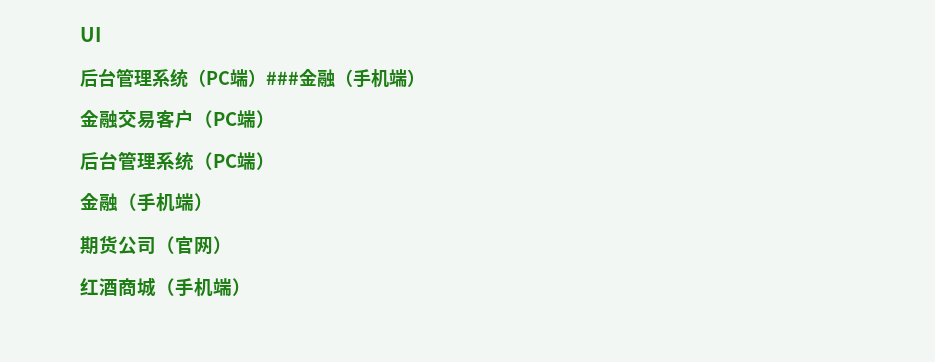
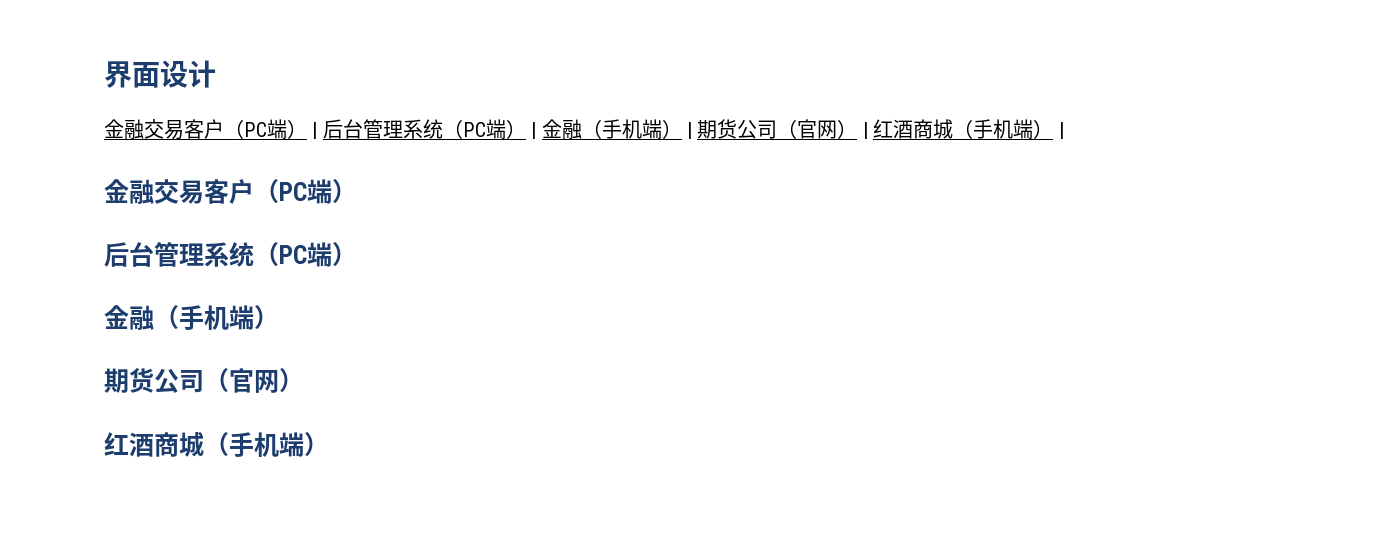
- UI
- 后台管理系统（PC端）###金融（手机端）
+ 界面设计
+ 金融交易客户（PC端） | 后台管理系统（PC端） | 金融（手机端） | 期货公司（官网） | 红酒商城（手机端） |

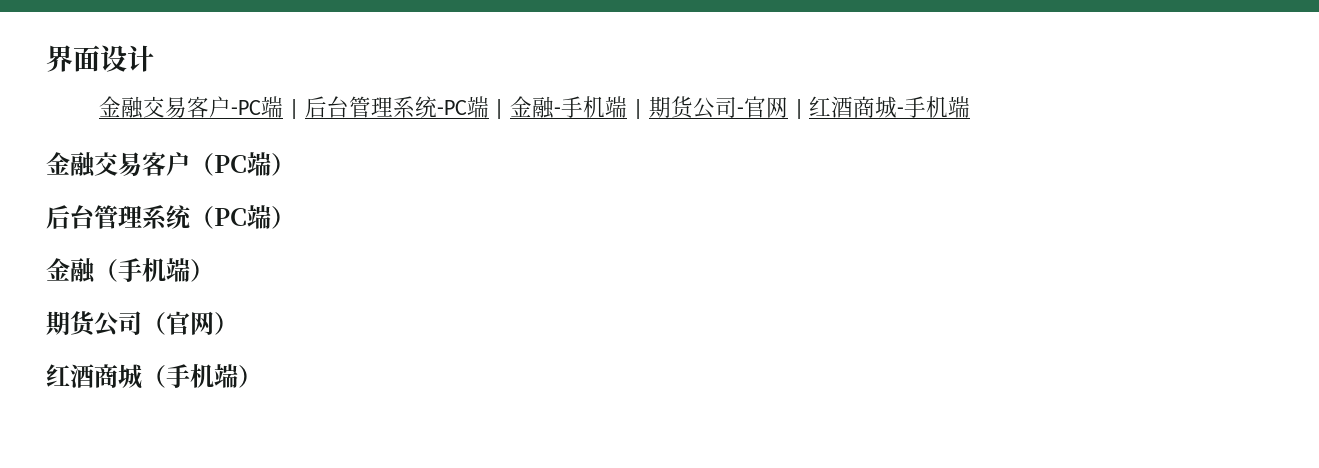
- 金融交易客户（PC端） | 后台管理系统（PC端） | 金融（手机端） | 期货公司（官网） | 红酒商城（手机端） |
+ 金融交易客户-PC端 | 后台管理系统-PC端 | 金融-手机端 | 期货公司-官网 | 红酒商城-手机端

